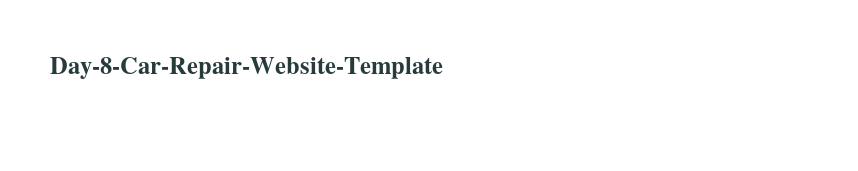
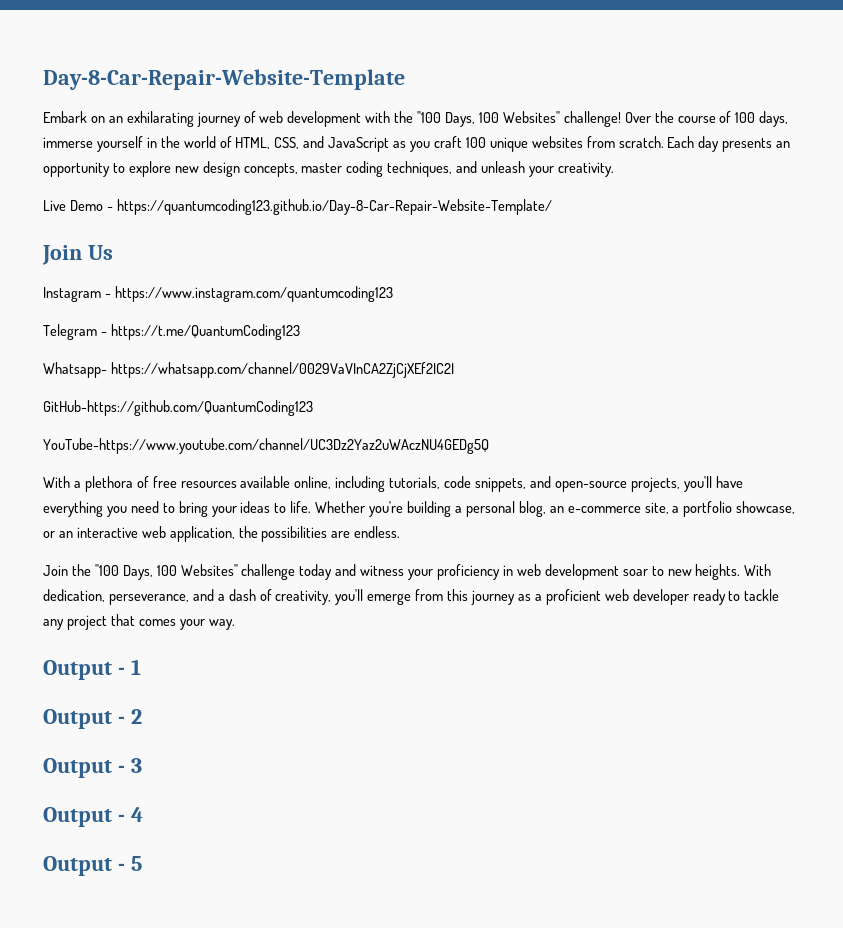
+ Embark on an exhilarating journey of web development with the "100 Days, 100 Websites" challenge! Over the course of 100 days, immerse yourself in the world of HTML, CSS, and JavaScript as you craft 100 unique websites from scratch. Each day presents an opportunity to explore new design concepts, master coding techniques, and unleash your creativity.
+ Live Demo - https://quantumcoding123.github.io/Day-8-Car-Repair-Website-Template/
+ Join Us
+ Instagram - https://www.instagram.com/quantumcoding123
+ Telegram - https://t.me/QuantumCoding123
+ Whatsapp- https://whatsapp.com/channel/0029VaVInCA2ZjCjXEf2IC2I
+ GitHub-https://github.com/QuantumCoding123
+ YouTube-https://www.youtube.com/channel/UC3Dz2Yaz2uWAczNU4GEDg5Q
+ With a plethora of free resources available online, including tutorials, code snippets, and open-source projects, you'll have everything you need to bring your ideas to life. Whether you're building a personal blog, an e-commerce site, a portfolio showcase, or an interactive web application, the possibilities are endless.
+ Join the "100 Days, 100 Websites" challenge today and witness your proficiency in web development soar to new heights. With dedication, perseverance, and a dash of creativity, you'll emerge from this journey as a proficient web developer ready to tackle any project that comes your way.
+ Output - 1
+ Output - 2
+ Output - 3
+ Output - 4
+ Output - 5

